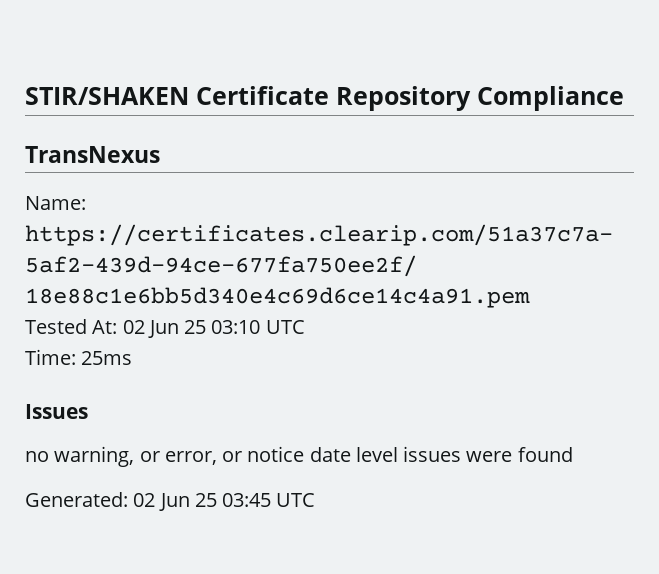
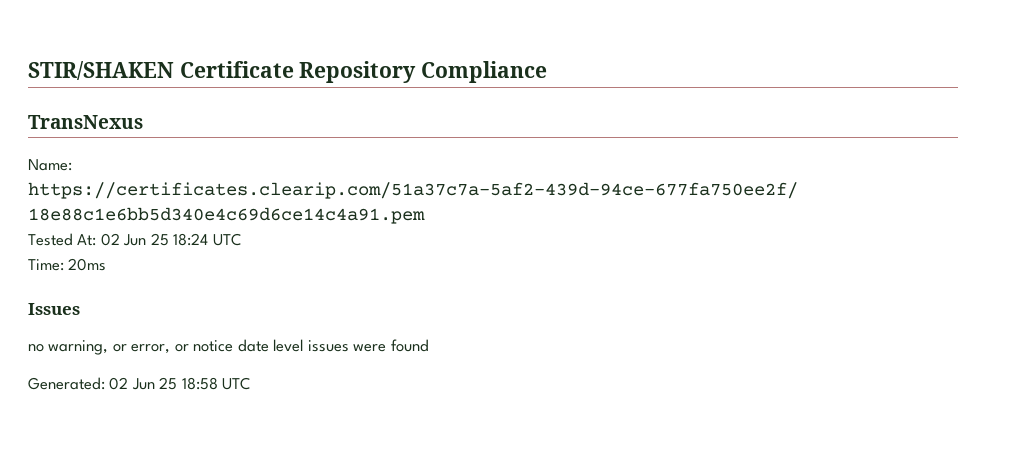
- Tested At: 02 Jun 25 03:10 UTC
+ Tested At: 02 Jun 25 18:24 UTC
- Time: 25ms
+ Time: 20ms
- Generated: 02 Jun 25 03:45 UTC
+ Generated: 02 Jun 25 18:58 UTC

